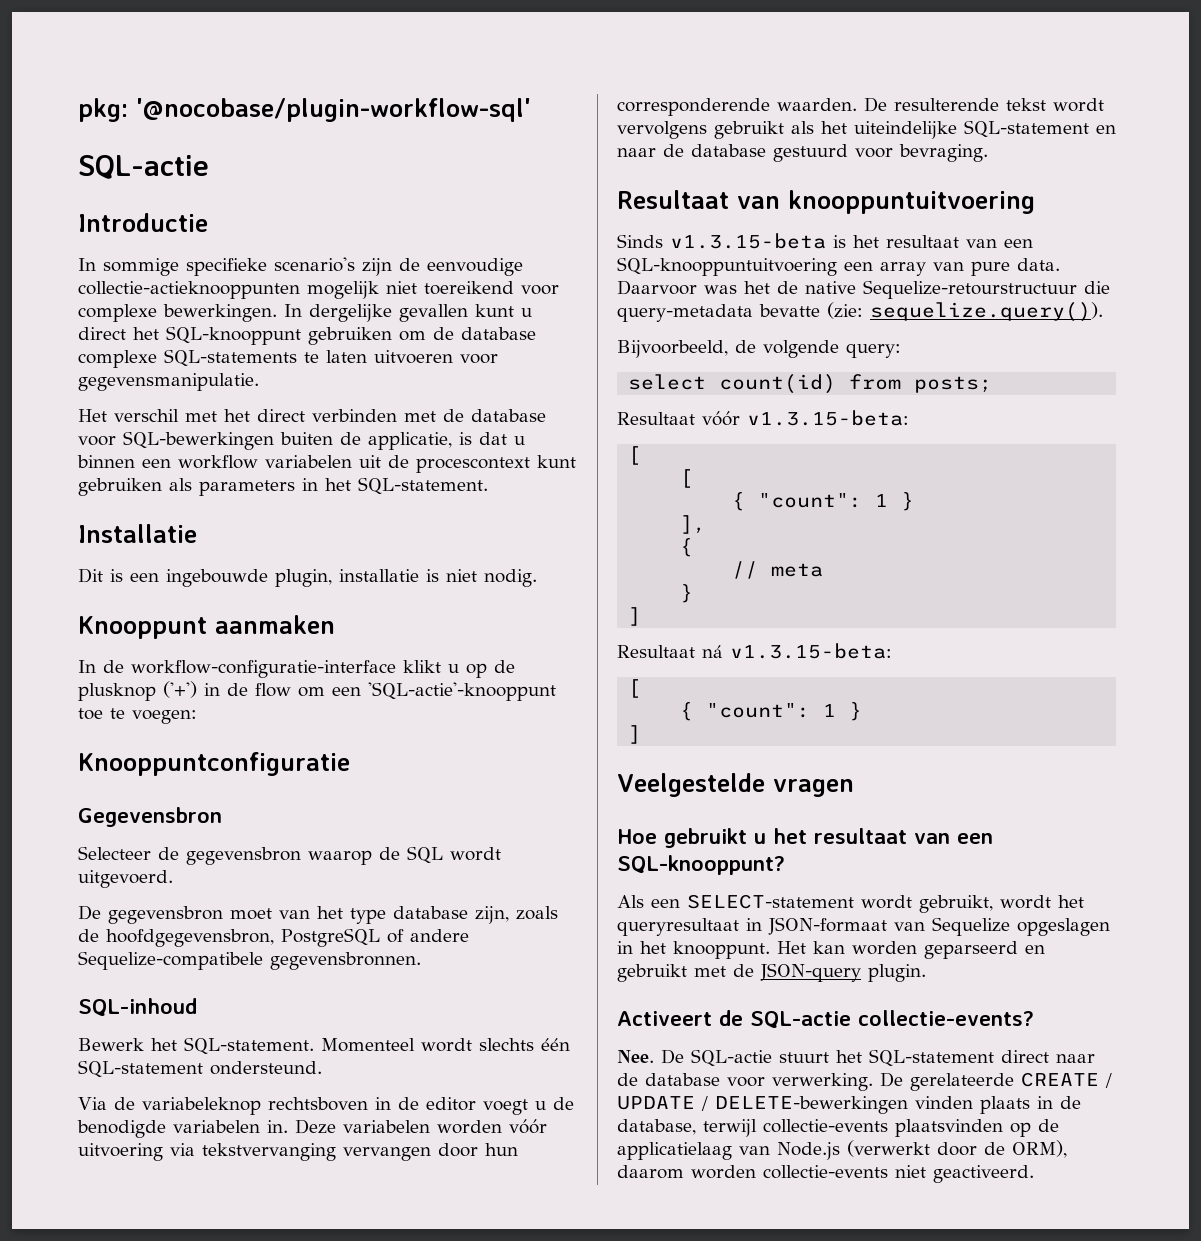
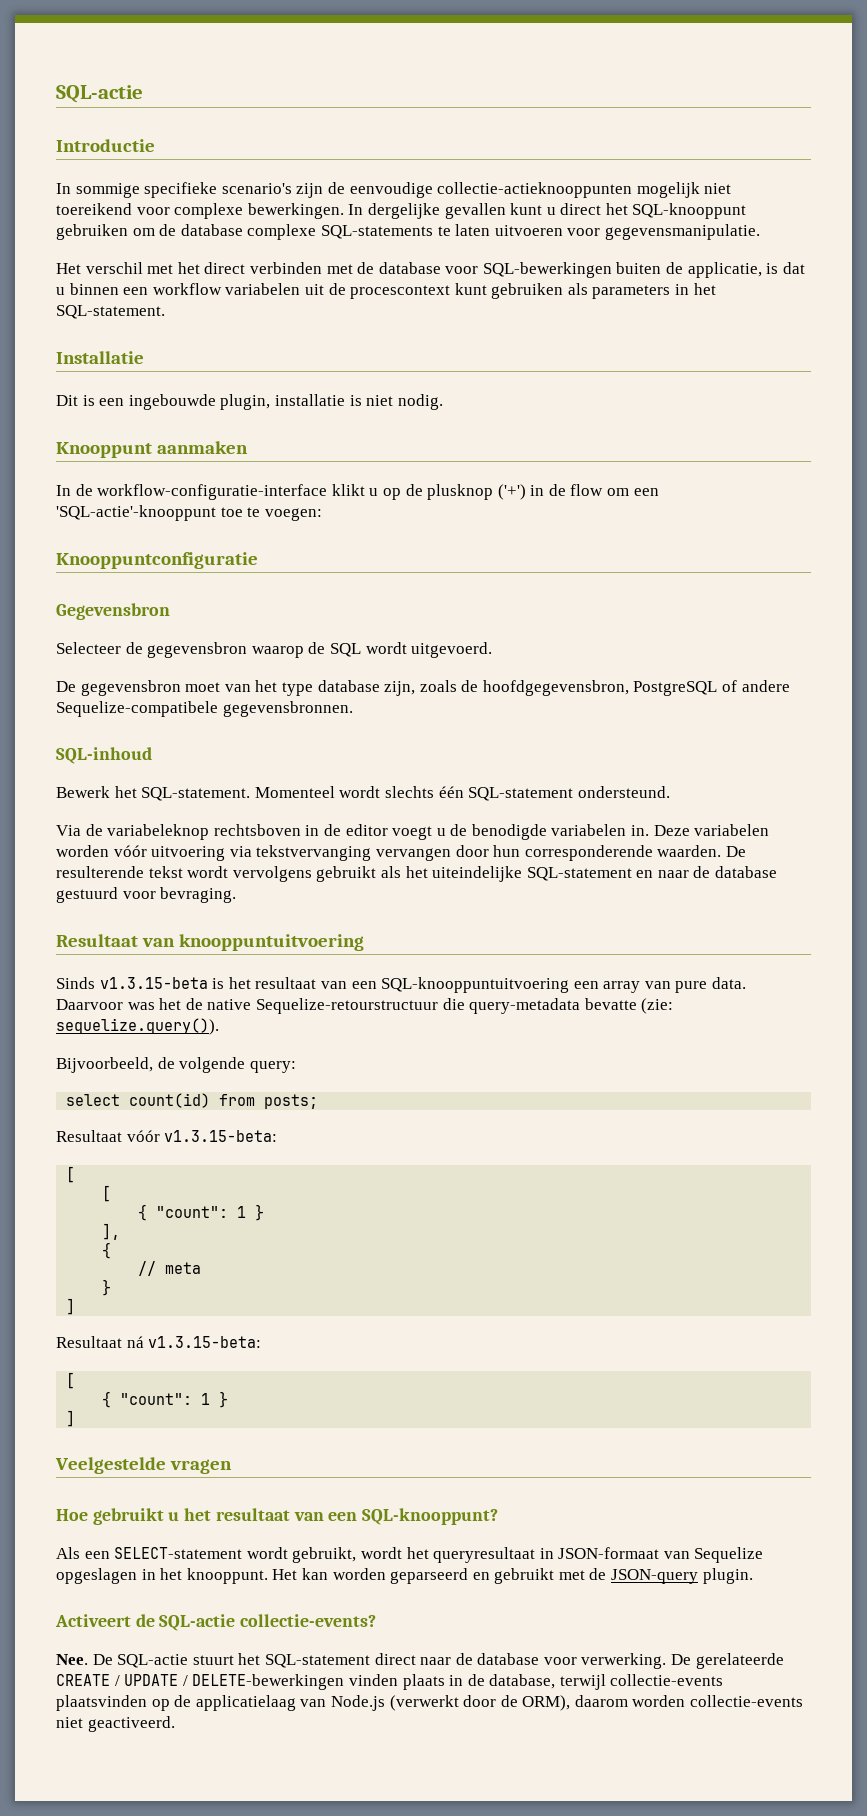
- pkg: '@nocobase/plugin-workflow-sql'

